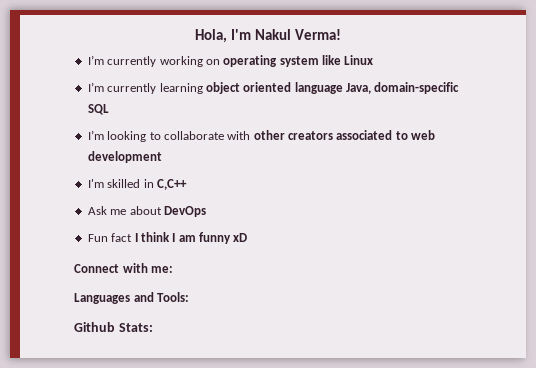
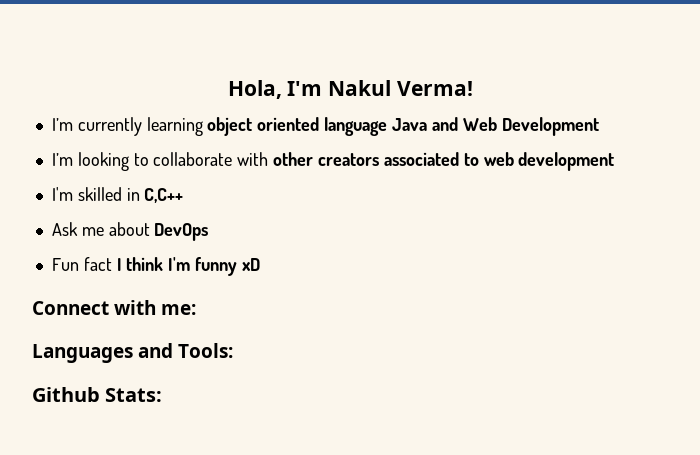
- I’m currently working on operating system like Linux
- I’m currently learning object oriented language Java, domain-specific SQL
+ I’m currently learning object oriented language Java and Web Development
- Fun fact I think I am funny xD
+ Fun fact I think I'm funny xD

